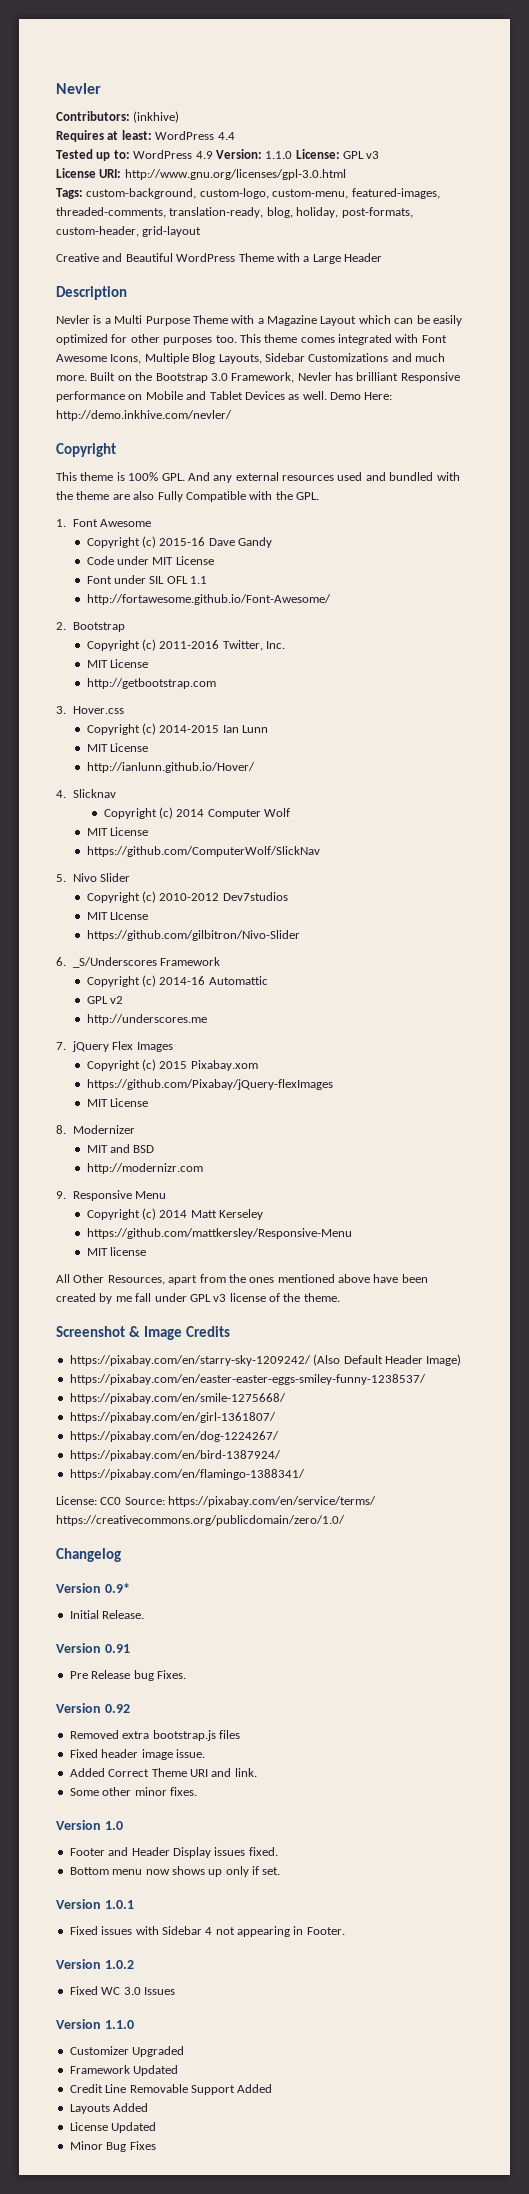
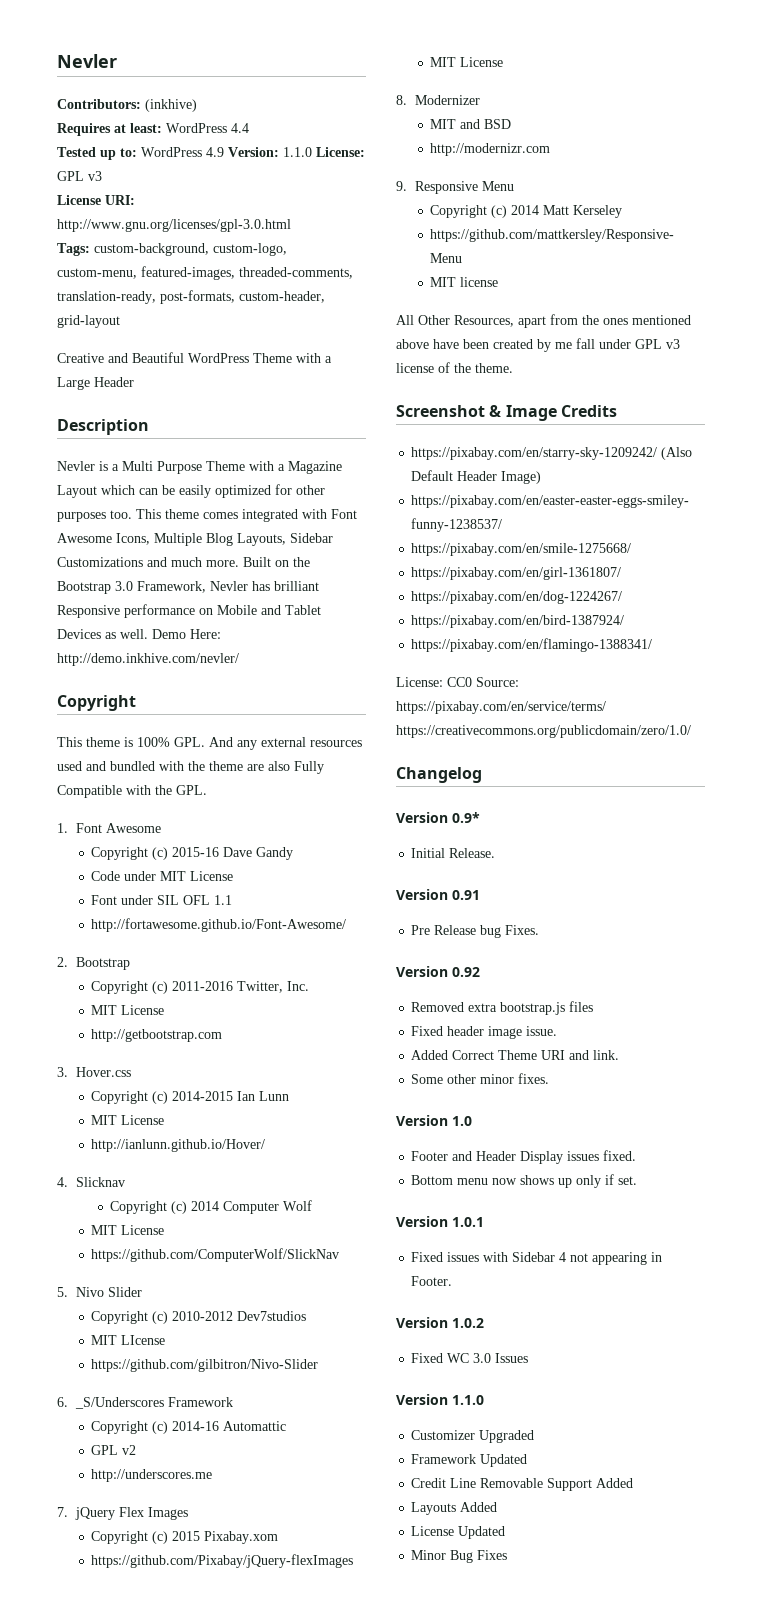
- Tags: custom-background, custom-logo, custom-menu, featured-images, threaded-comments, translation-ready, blog, holiday, post-formats, custom-header, grid-layout
+ Tags: custom-background, custom-logo, custom-menu, featured-images, threaded-comments, translation-ready, post-formats, custom-header, grid-layout

